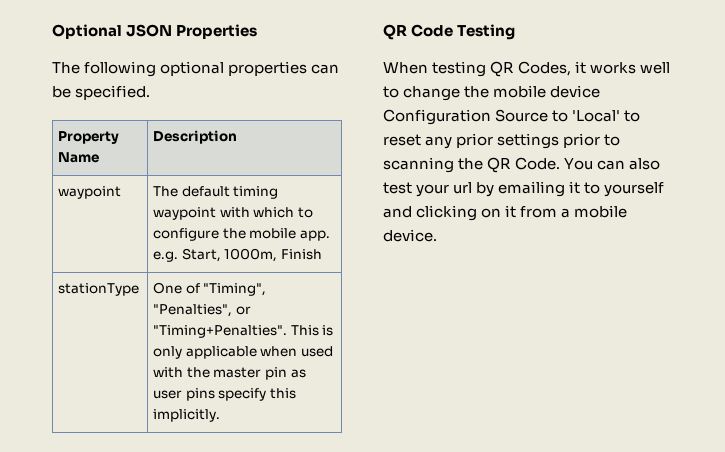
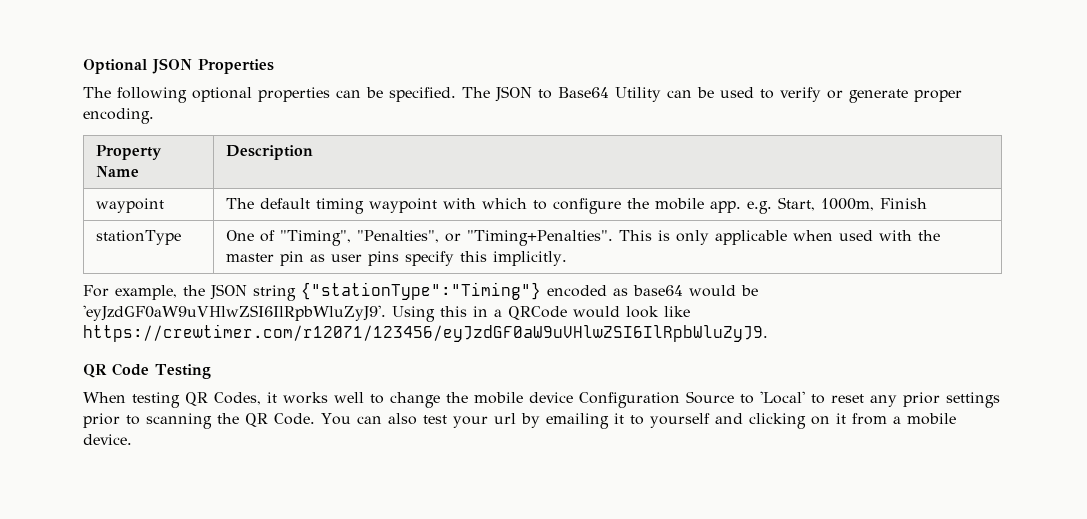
+ The JSON to Base64 Utility can be used to verify or generate proper encoding.
+ For example, the JSON string {"stationType":"Timing"} encoded as base64 would be 'eyJzdGF0aW9uVHlwZSI6IlRpbWluZyJ9'. Using this in a QRCode would look like https://crewtimer.com/r12071/123456/eyJzdGF0aW9uVHlwZSI6IlRpbWluZyJ9.

